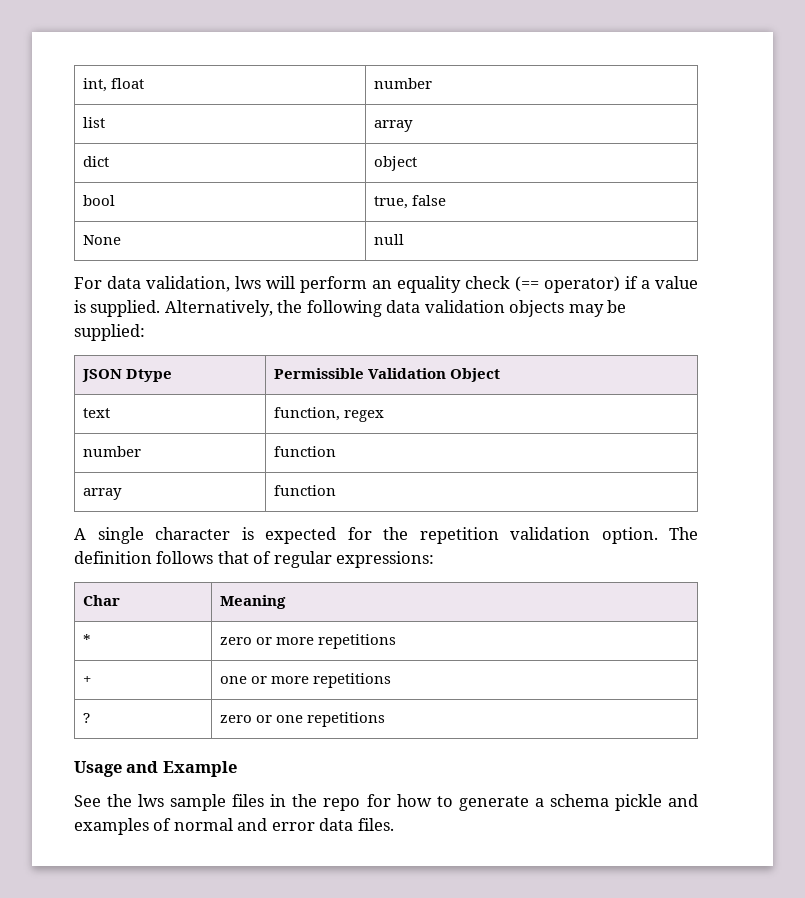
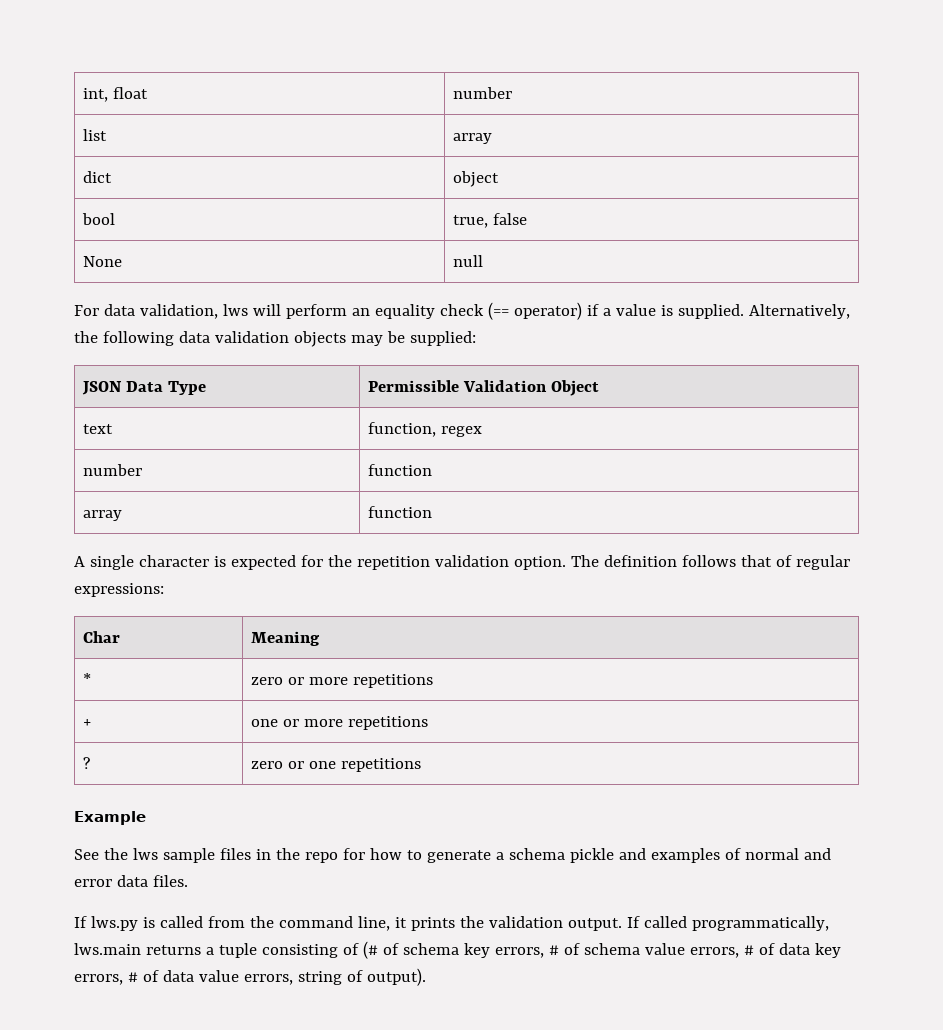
- JSON Dtype | Permissible Validation Object
+ JSON Data Type | Permissible Validation Object
- Usage and Example
+ Example
+ If lws.py is called from the command line, it prints the validation output. If called programmatically, lws.main returns a tuple consisting of (# of schema key errors, # of schema value errors, # of data key errors, # of data value errors, string of output).

